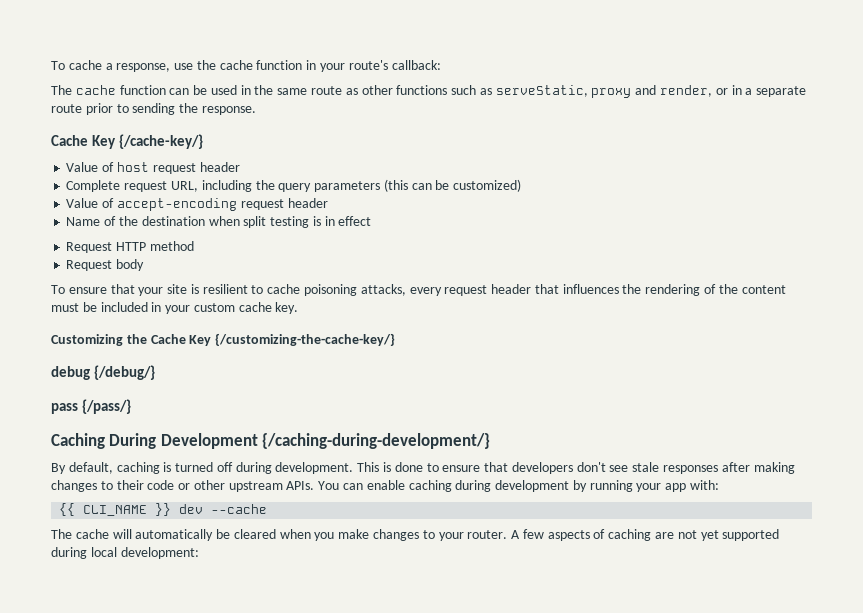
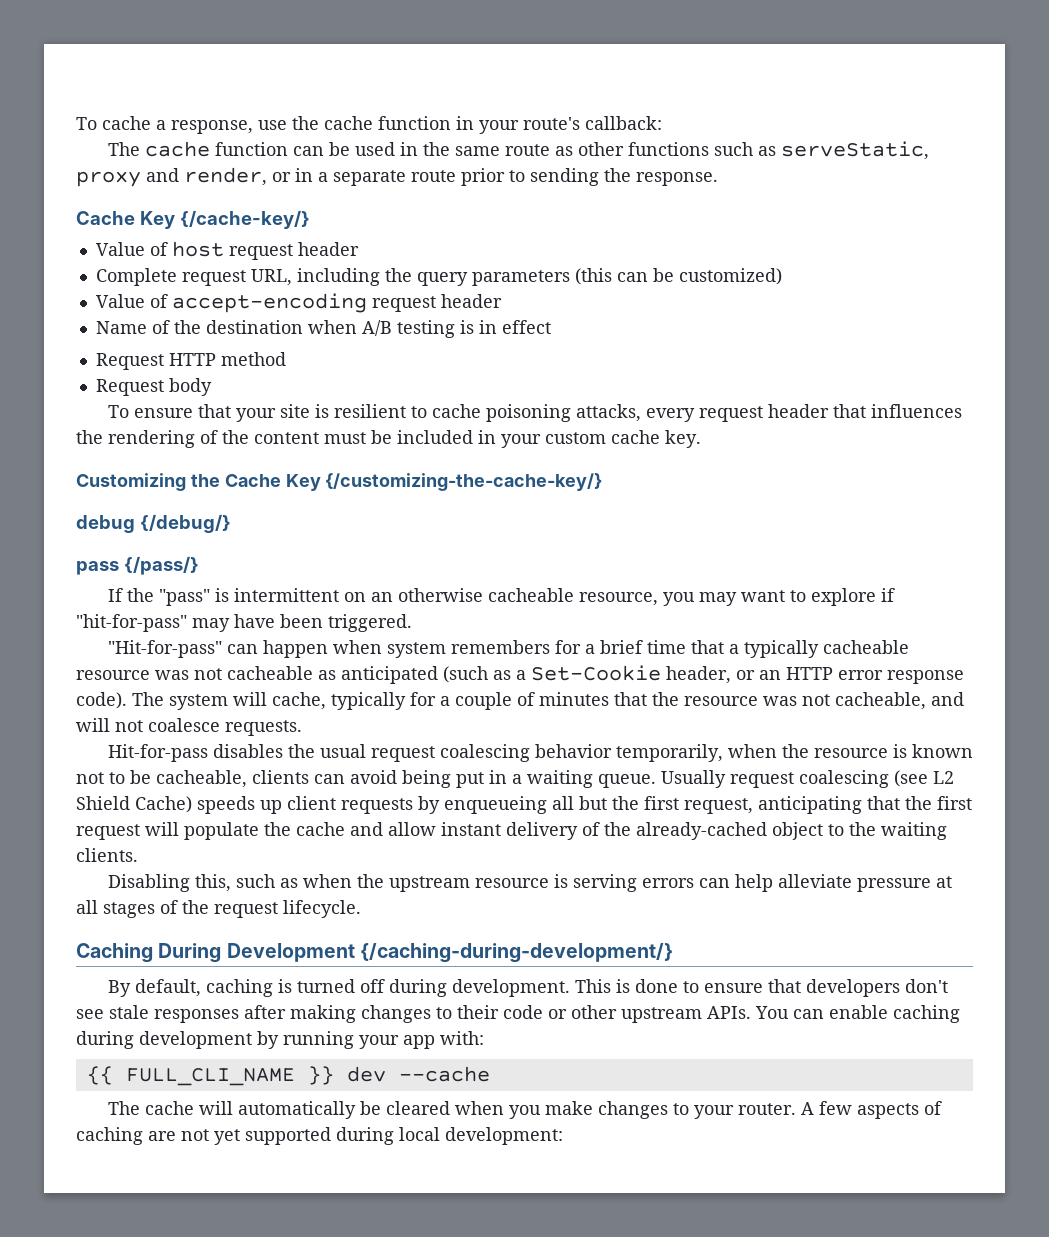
- Name of the destination when split testing is in effect
+ Name of the destination when A/B testing is in effect
+ If the "pass" is intermittent on an otherwise cacheable resource, you may want to explore if "hit-for-pass" may have been triggered.
+ "Hit-for-pass" can happen when system remembers for a brief time that a typically cacheable resource was not cacheable as anticipated (such as a Set-Cookie header, or an HTTP error response code). The system will cache, typically for a couple of minutes that the resource was not cacheable, and will not coalesce requests.
+ Hit-for-pass disables the usual request coalescing behavior temporarily, when the resource is known not to be cacheable, clients can avoid being put in a waiting queue. Usually request coalescing (see L2 Shield Cache) speeds up client requests by enqueueing all but the first request, anticipating that the first request will populate the cache and allow instant delivery of the already-cached object to the waiting clients.
+ Disabling this, such as when the upstream resource is serving errors can help alleviate pressure at all stages of the request lifecycle.
- {{ CLI_NAME }} dev --cache
+ {{ FULL_CLI_NAME }} dev --cache

